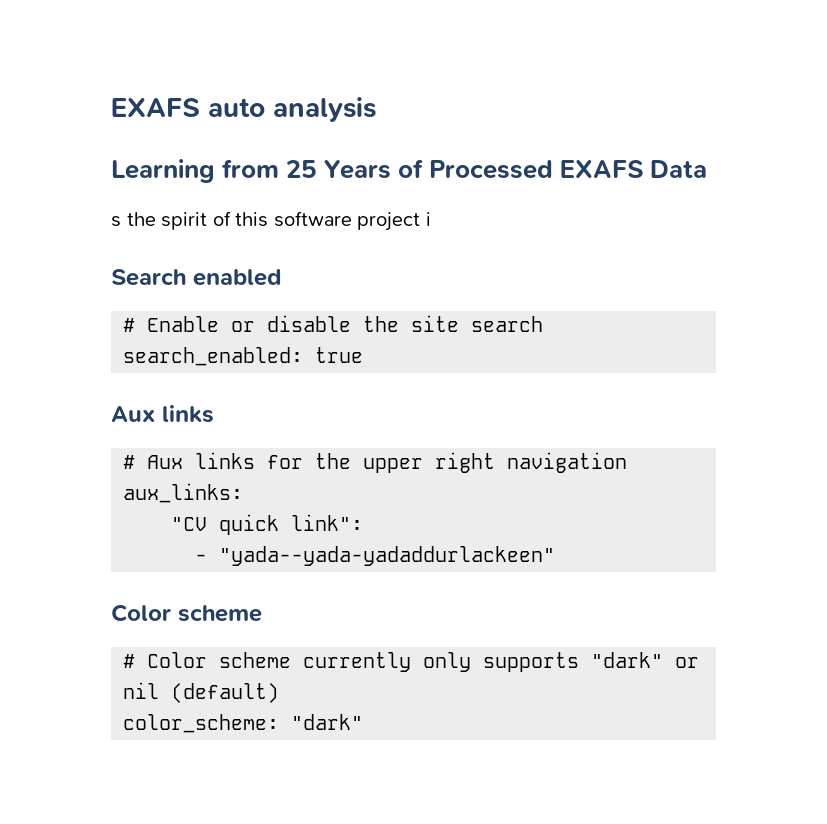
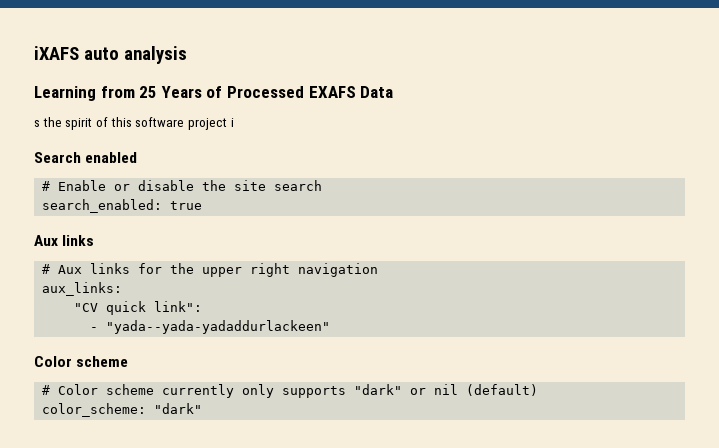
- EXAFS auto analysis
+ iXAFS auto analysis

